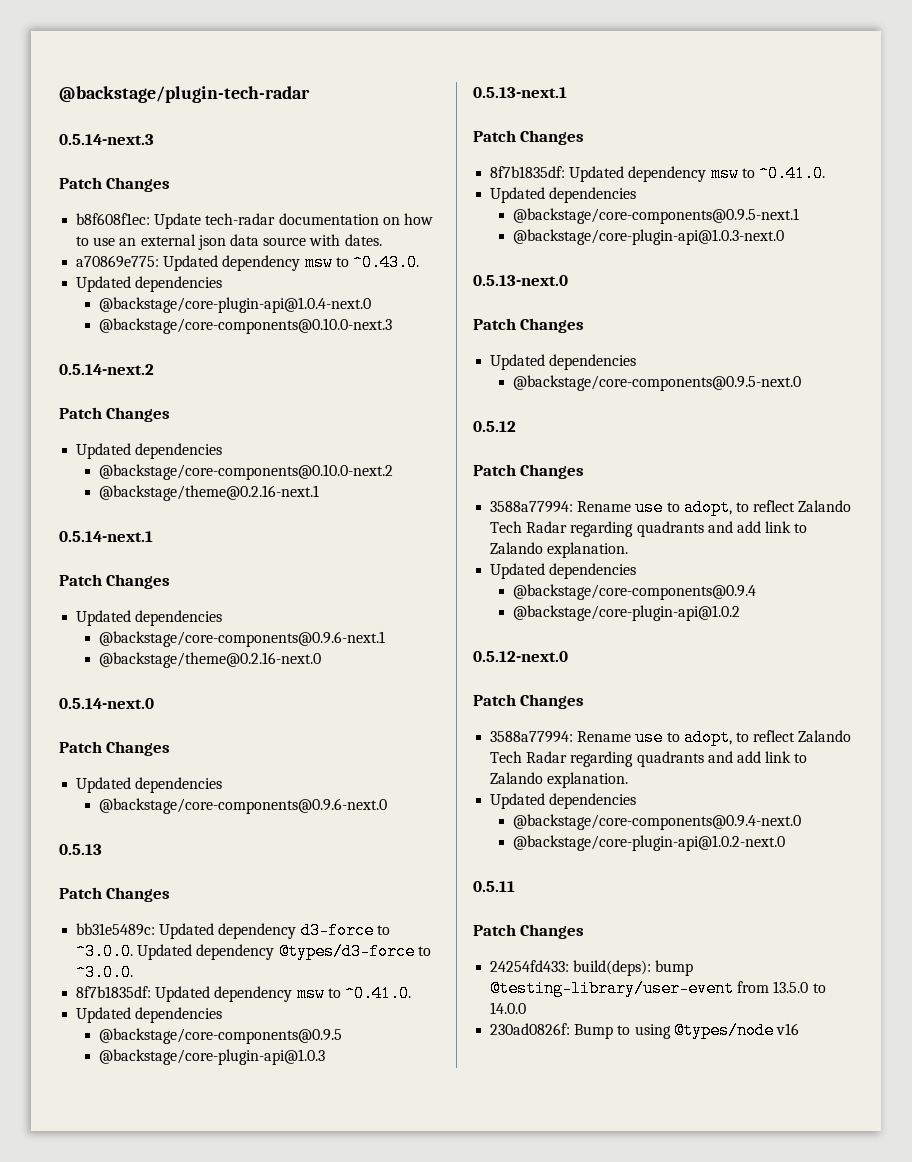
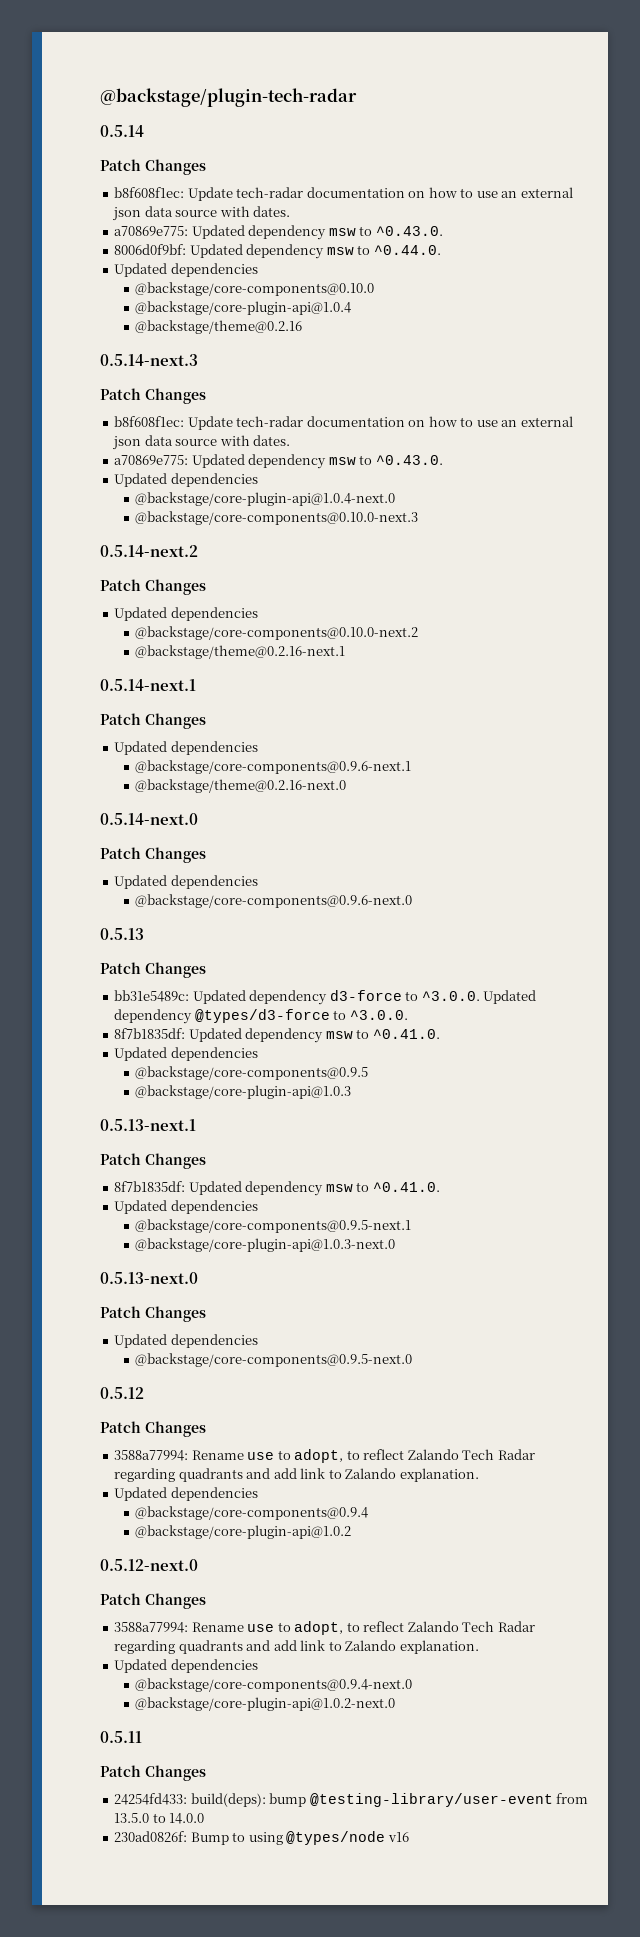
+ 0.5.14
+ Patch Changes
+ b8f608f1ec: Update tech-radar documentation on how to use an external json data source with dates.
+ a70869e775: Updated dependency msw to ^0.43.0.
+ 8006d0f9bf: Updated dependency msw to ^0.44.0.
+ Updated dependencies
+ @backstage/core-components@0.10.0
+ @backstage/core-plugin-api@1.0.4
+ @backstage/theme@0.2.16

